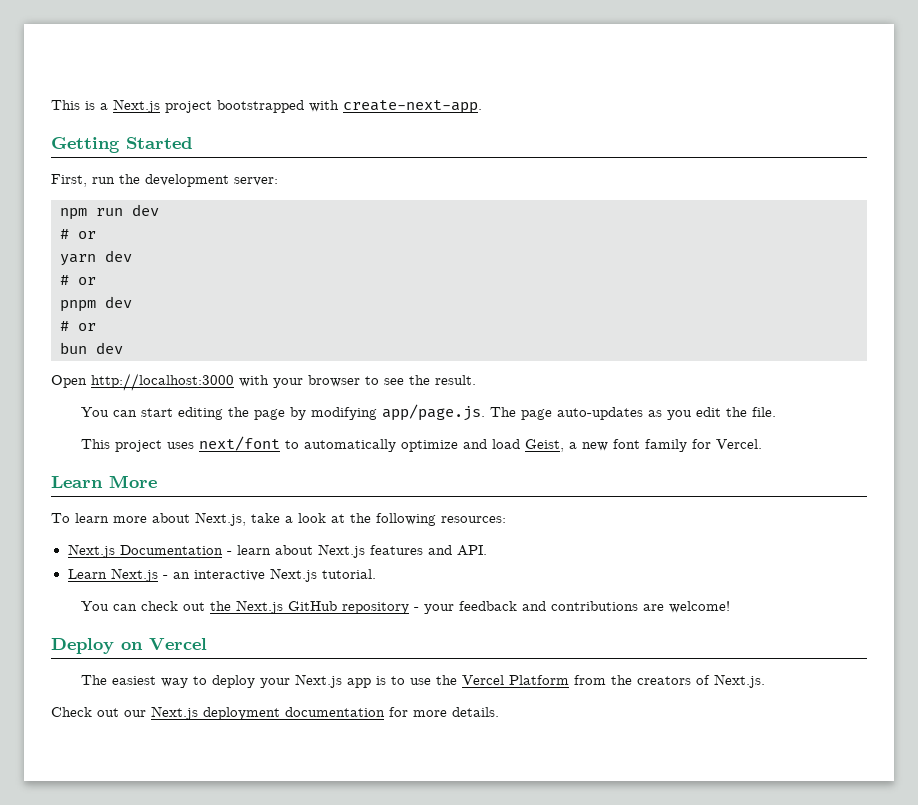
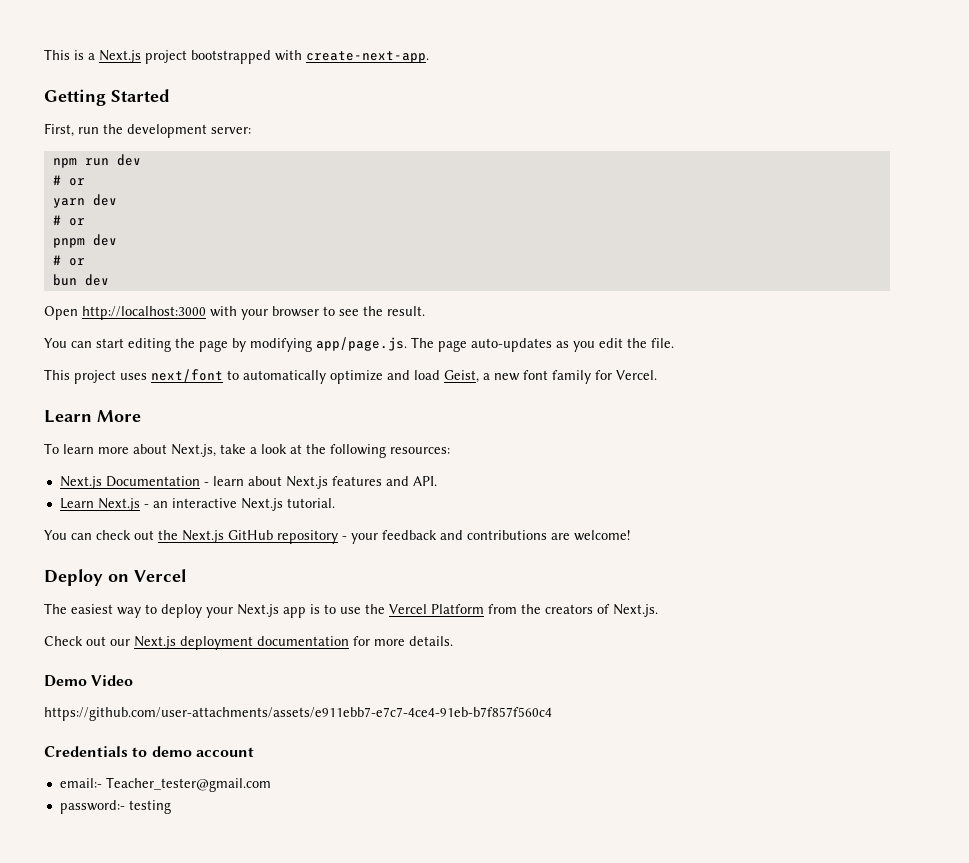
+ Demo Video
+ https://github.com/user-attachments/assets/e911ebb7-e7c7-4ce4-91eb-b7f857f560c4
+ Credentials to demo account
+ email:- Teacher_tester@gmail.com
+ password:- testing

